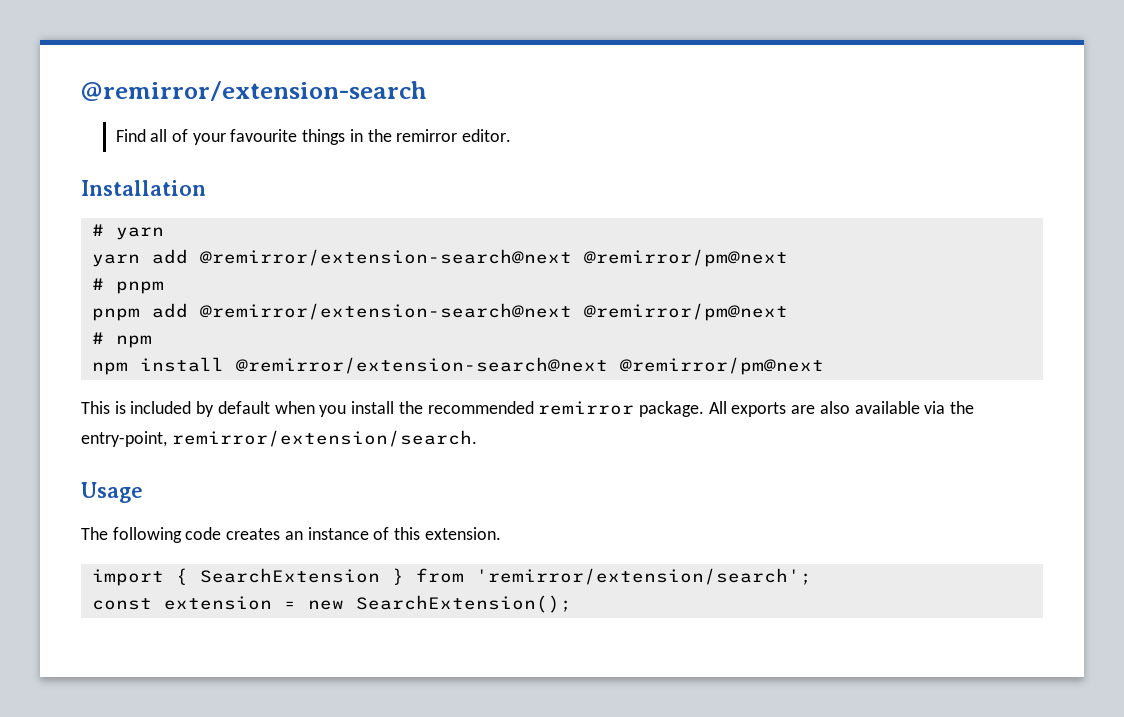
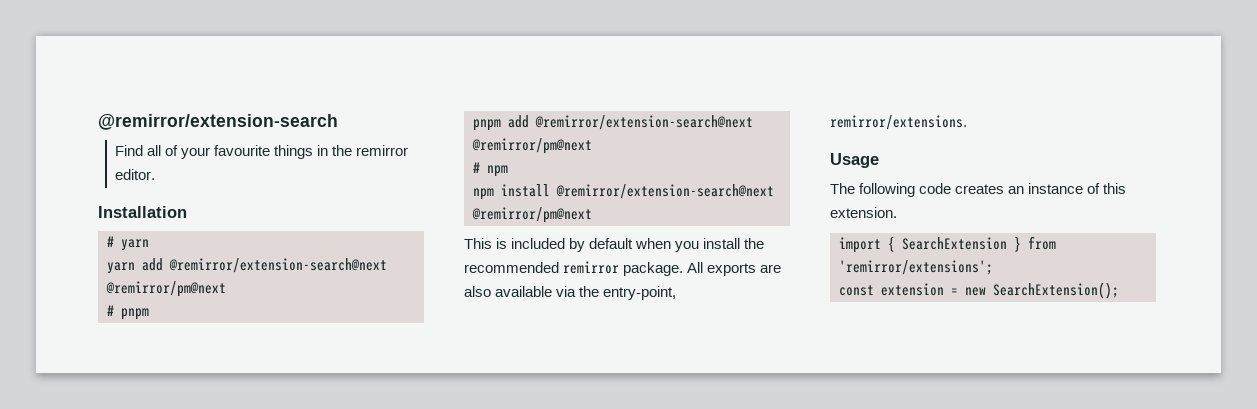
- All exports are also available via the entry-point, remirror/extension/search.
+ All exports are also available via the entry-point, remirror/extensions.
- import { SearchExtension } from 'remirror/extension/search';
+ import { SearchExtension } from 'remirror/extensions';

